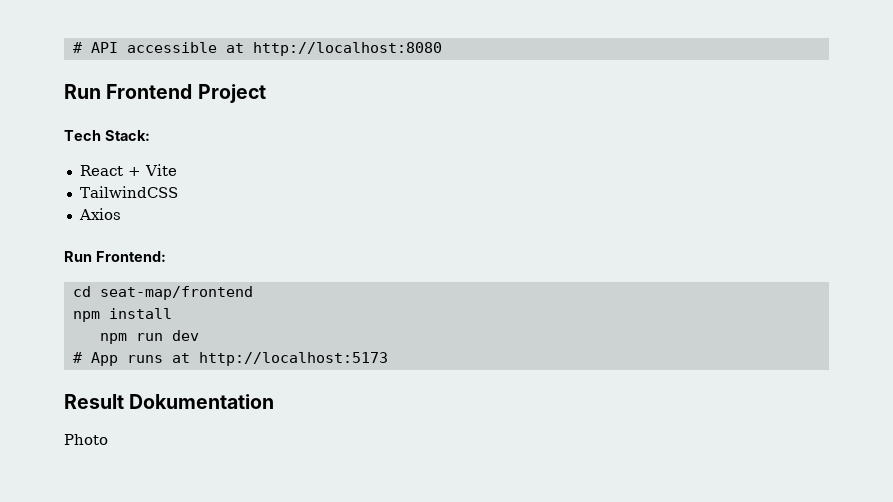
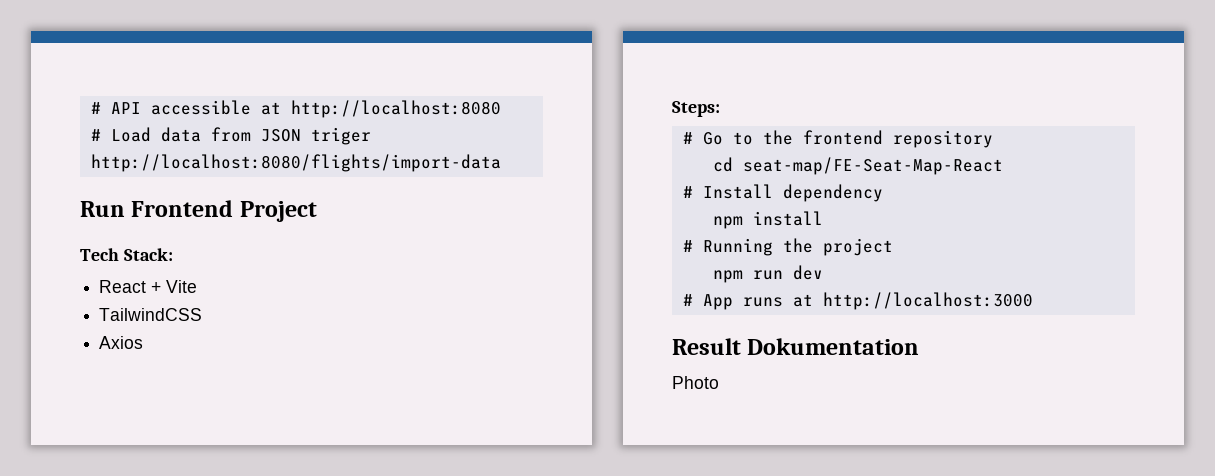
+ # Load data from JSON triger http://localhost:8080/flights/import-data
- Run Frontend:
- cd seat-map/frontend
+ Steps:
+ # Go to the frontend repository
+ cd seat-map/FE-Seat-Map-React
+ # Install dependency
  npm install
+ # Running the project
- # App runs at http://localhost:5173
+ # App runs at http://localhost:3000

